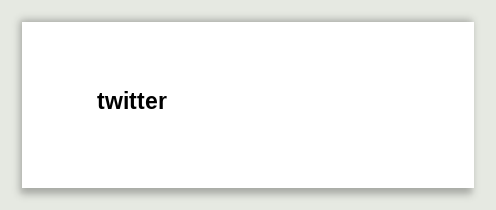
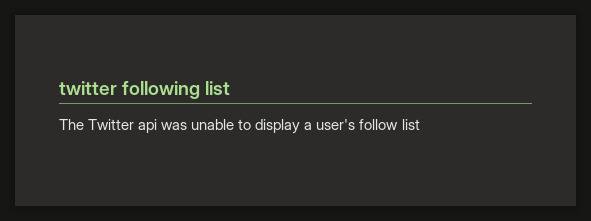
- twitter
+ twitter following list
+ The Twitter api was unable to display a user's follow list

